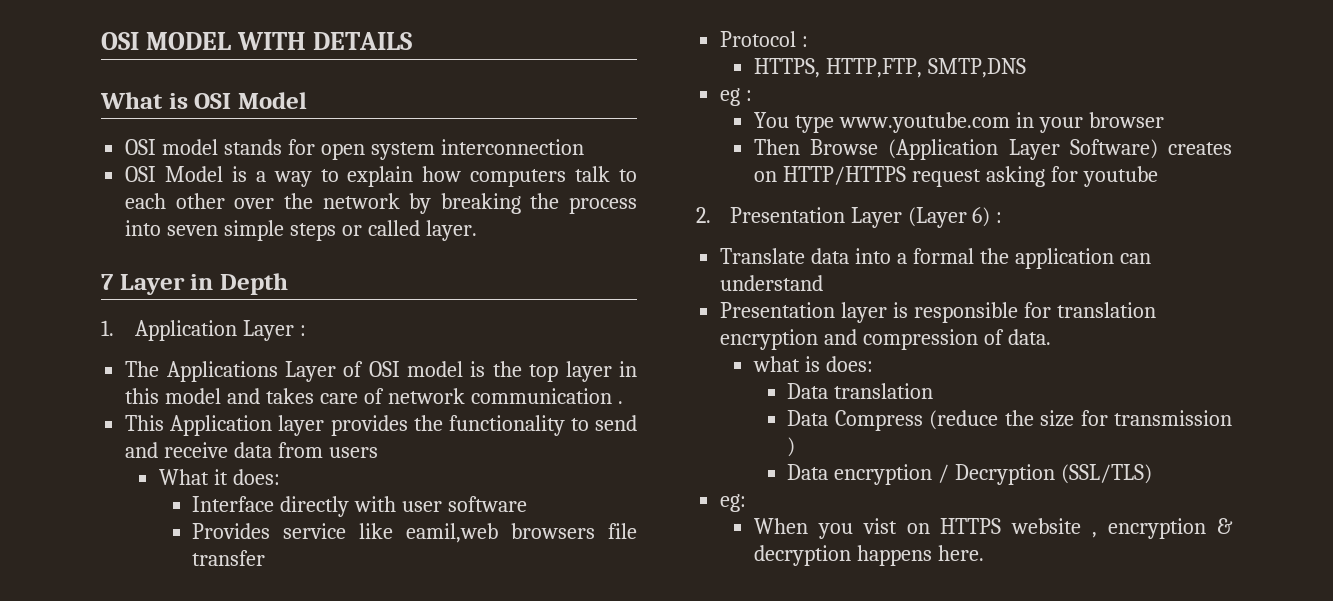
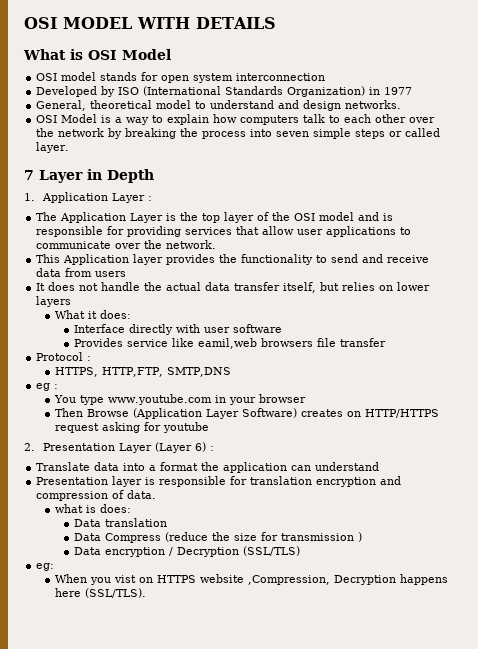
+ Developed by ISO (International Standards Organization) in 1977
+ General, theoretical model to understand and design networks.
- The Applications Layer of OSI model is the top layer in this model and takes care of network communication .
+ The Application Layer is the top layer of the OSI model and is responsible for providing services that allow user applications to communicate over the network.
+ It does not handle the actual data transfer itself, but relies on lower layers
- Translate data into a formal the application can understand
+ Translate data into a format the application can understand
- When you vist on HTTPS website , encryption & decryption happens here.
+ When you vist on HTTPS website ,Compression, Decryption happens here (SSL/TLS).

